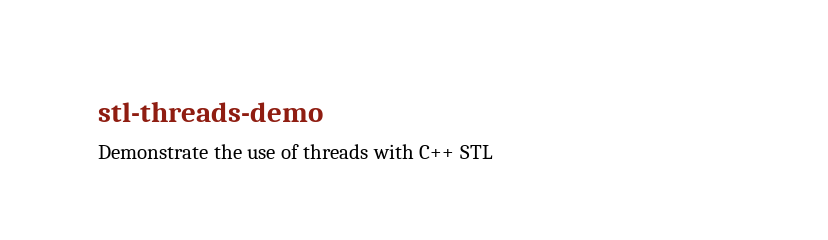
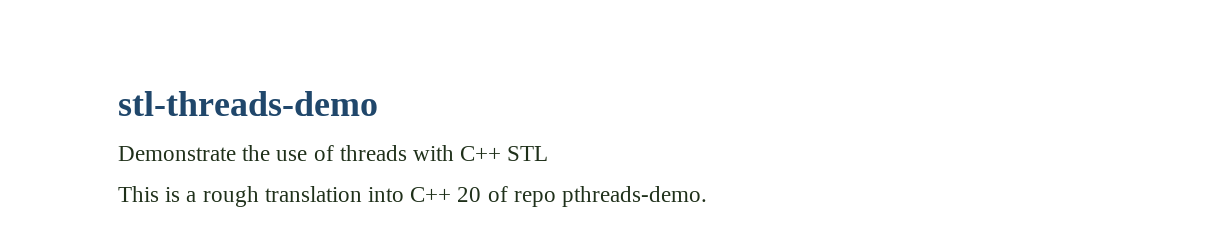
+ This is a rough translation into C++ 20 of repo pthreads-demo.

